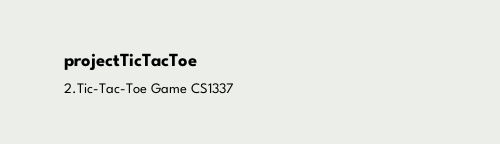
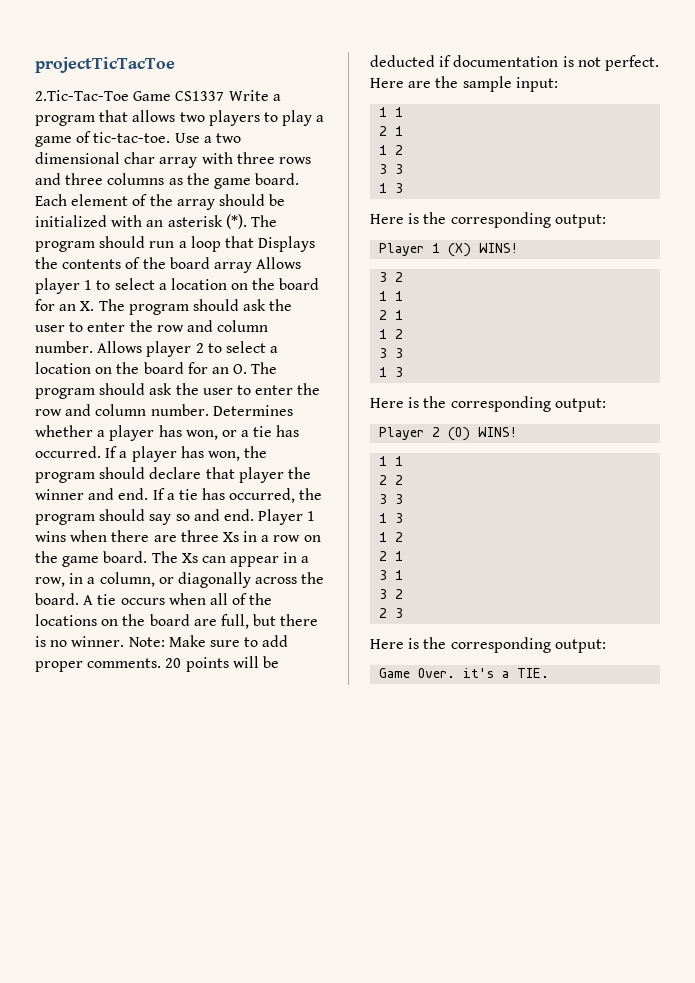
- 2.Tic-Tac-Toe Game CS1337
+ 2.Tic-Tac-Toe Game CS1337 Write a program that allows two players to play a game of tic-tac-toe. Use a two dimensional char array with three rows and three columns as the game board. Each element of the array should be initialized with an asterisk (*). The program should run a loop that Displays the contents of the board array Allows player 1 to select a location on the board for an X. The program should ask the user to enter the row and column number. Allows player 2 to select a location on the board for an O. The program should ask the user to enter the row and column number. Determines whether a player has won, or a tie has occurred. If a player has won, the program should declare that player the winner and end. If a tie has occurred, the program should say so and end. Player 1 wins when there are three Xs in a row on the game board. The Xs can appear in a row, in a column, or diagonally across the board. A tie occurs when all of the locations on the board are full, but there is no winner. Note: Make sure to add proper comments. 20 points will be deducted if documentation is not perfect. Here are the sample input:
+ 1 1
+ 2 1
+ 1 2
+ 3 3
+ 1 3
+ Here is the corresponding output:
+ Player 1 (X) WINS!
+ 3 2
+ 1 1
+ 2 1
+ 1 2
+ 3 3
+ 1 3
+ Here is the corresponding output:
+ Player 2 (O) WINS!
+ 1 1
+ 2 2
+ 3 3
+ 1 3
+ 1 2
+ 2 1
+ 3 1
+ 3 2
+ 2 3
+ Here is the corresponding output:
+ Game Over. it's a TIE.

